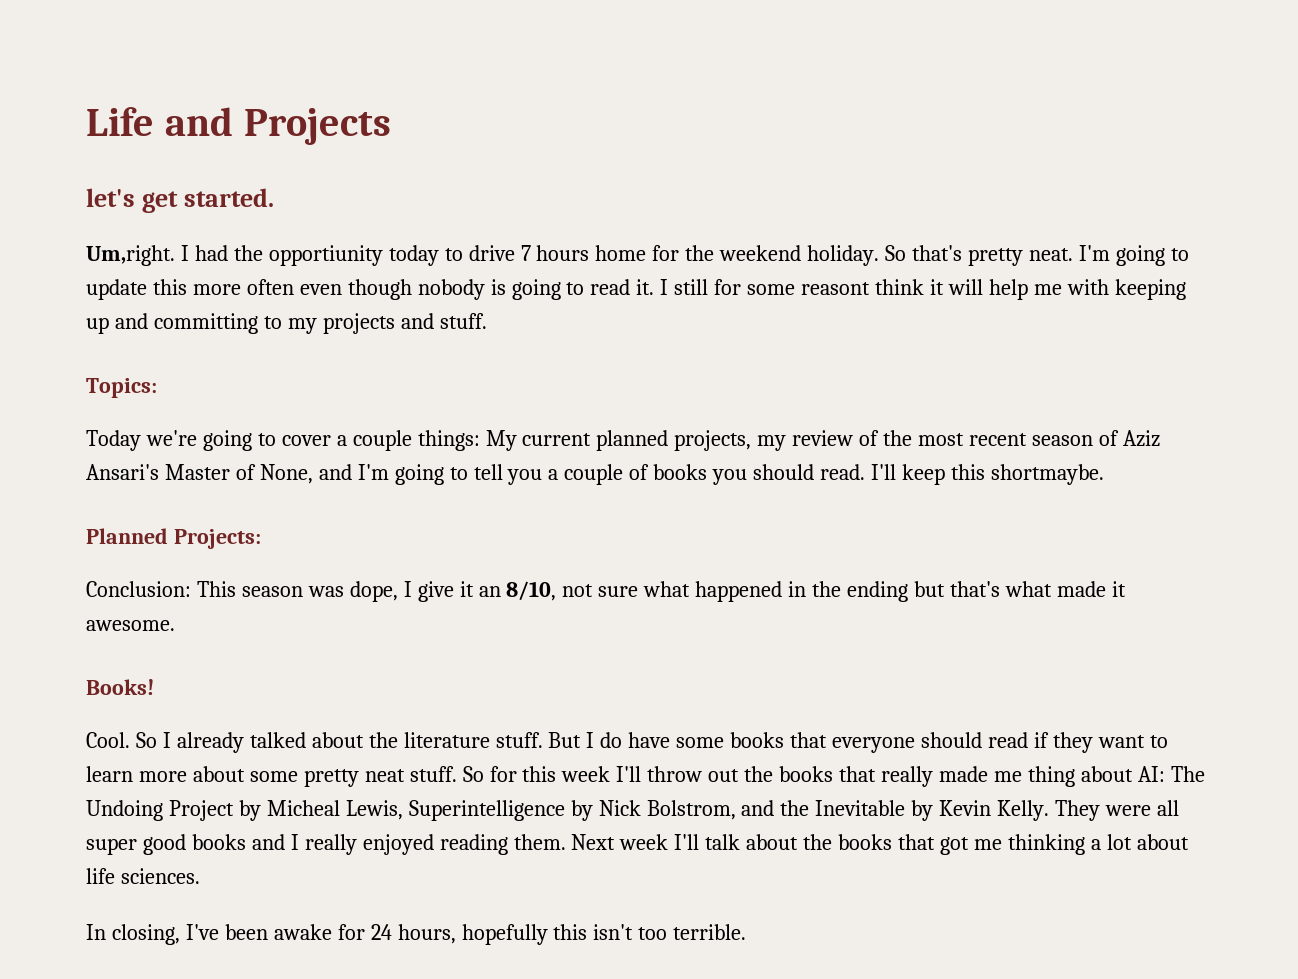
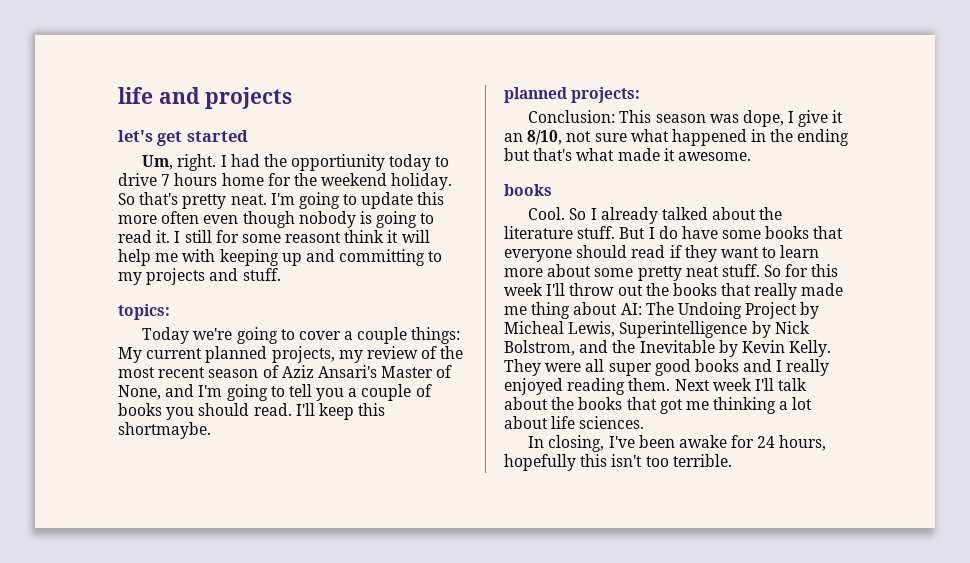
- Life and Projects
+ life and projects
- let's get started.
- Um,right.
+ let's get started
+ Um, right.
- Topics:
+ topics:
- Planned Projects:
+ planned projects:
  Conclusion: This season was dope, I give it an 8/10, not sure what happened in the ending but that's what made it awesome.
- Books!
+ books

